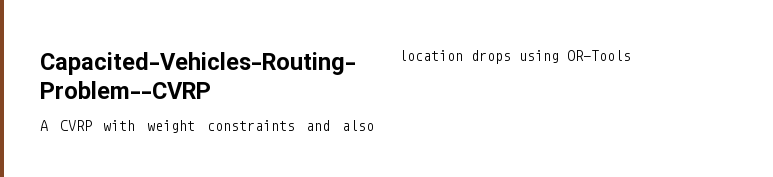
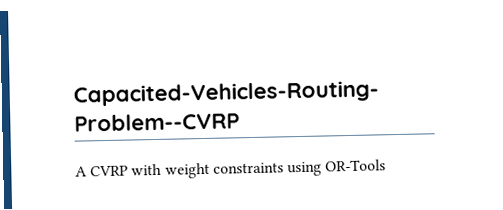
- A CVRP with weight constraints and also location drops using OR-Tools
+ A CVRP with weight constraints using OR-Tools

